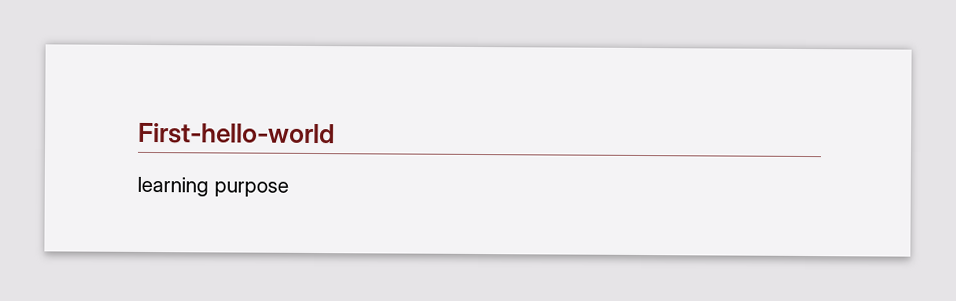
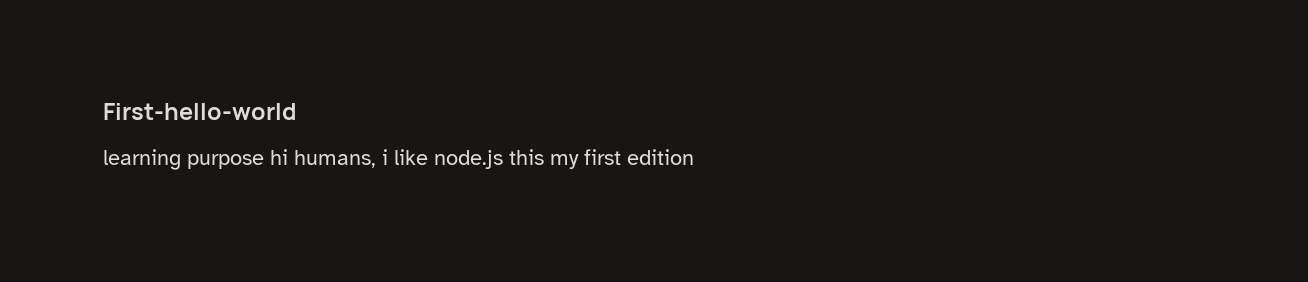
- learning purpose
+ learning purpose hi humans, i like node.js this my first edition

